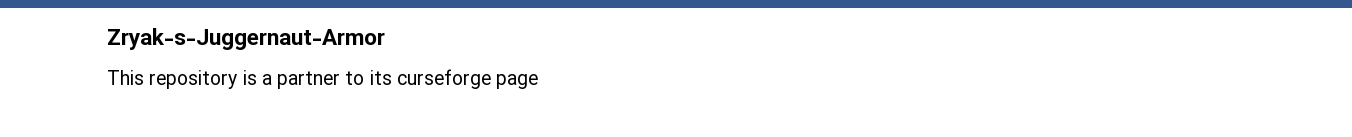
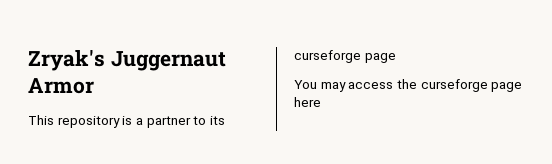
- Zryak-s-Juggernaut-Armor
+ Zryak's Juggernaut Armor
+ You may access the curseforge page here

